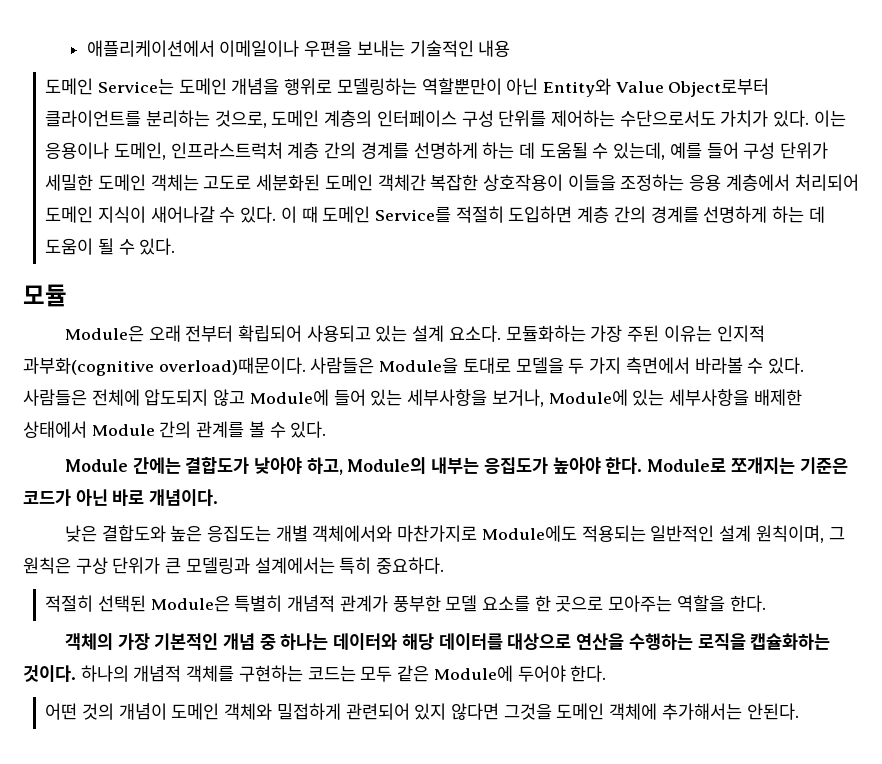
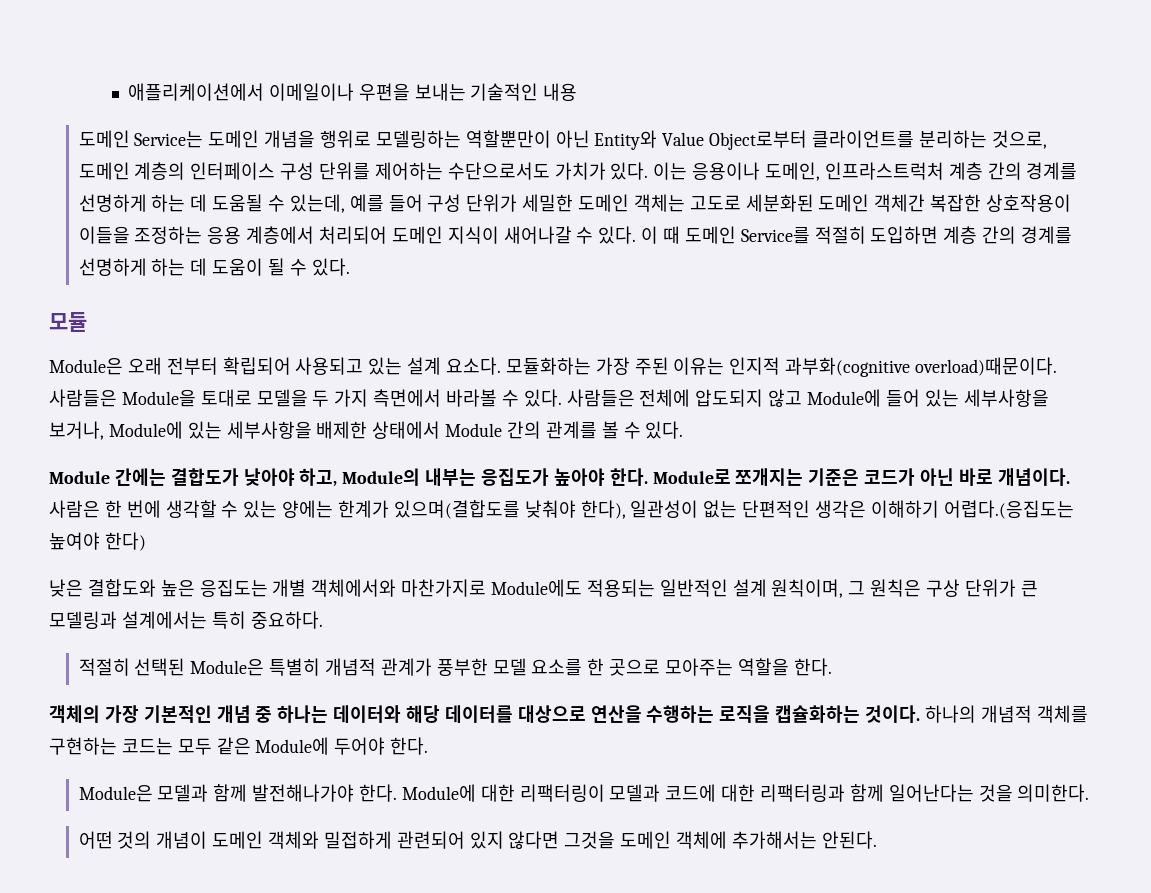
+ 사람은 한 번에 생각할 수 있는 양에는 한계가 있으며(결합도를 낮춰야 한다), 일관성이 없는 단편적인 생각은 이해하기 어렵다.(응집도는 높여야 한다)
+ Module은 모델과 함께 발전해나가야 한다. Module에 대한 리팩터링이 모델과 코드에 대한 리팩터링과 함께 일어난다는 것을 의미한다.

